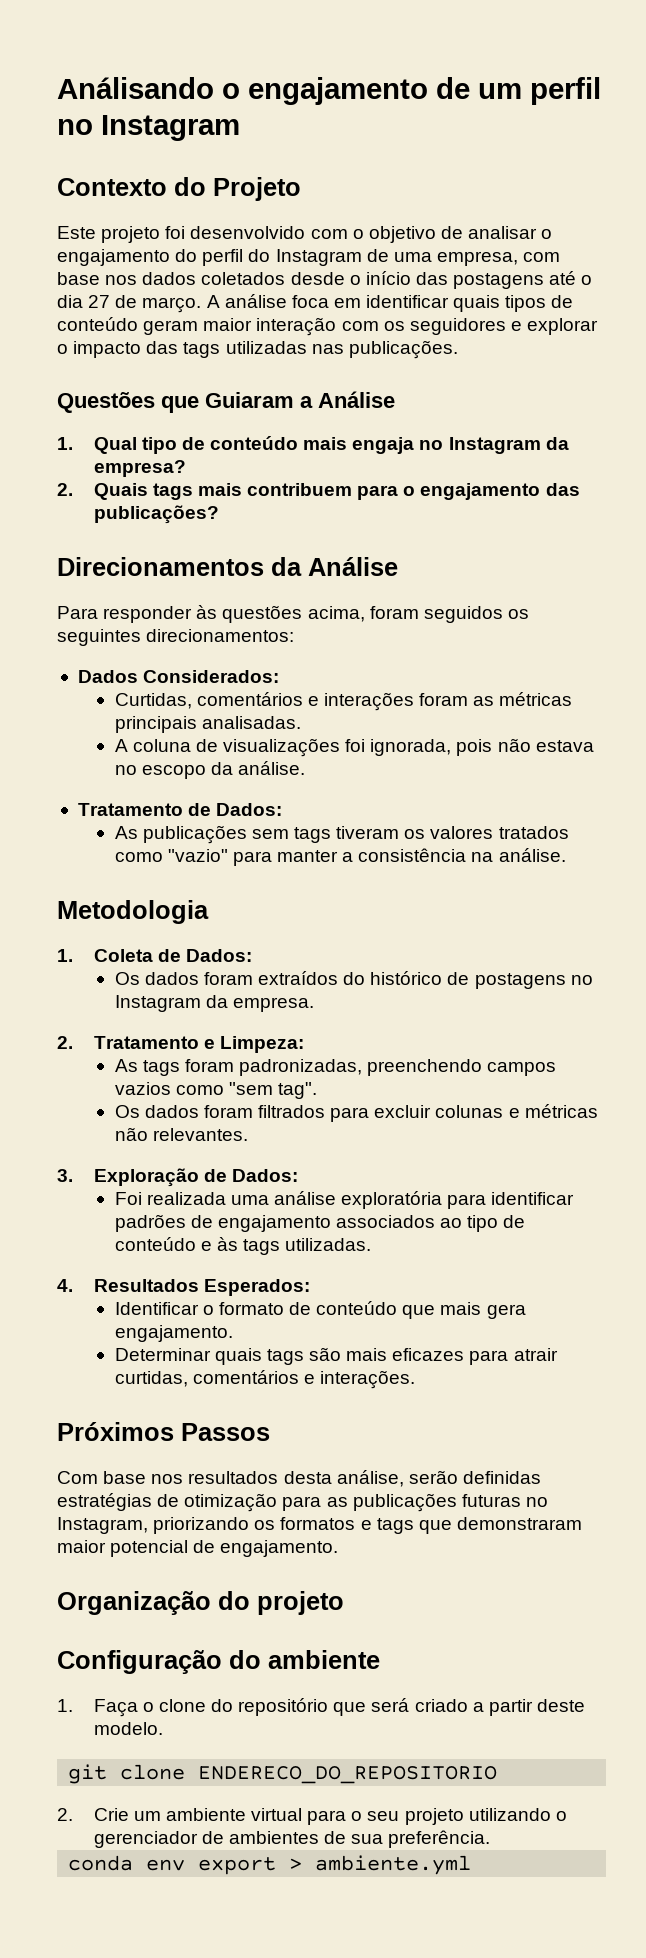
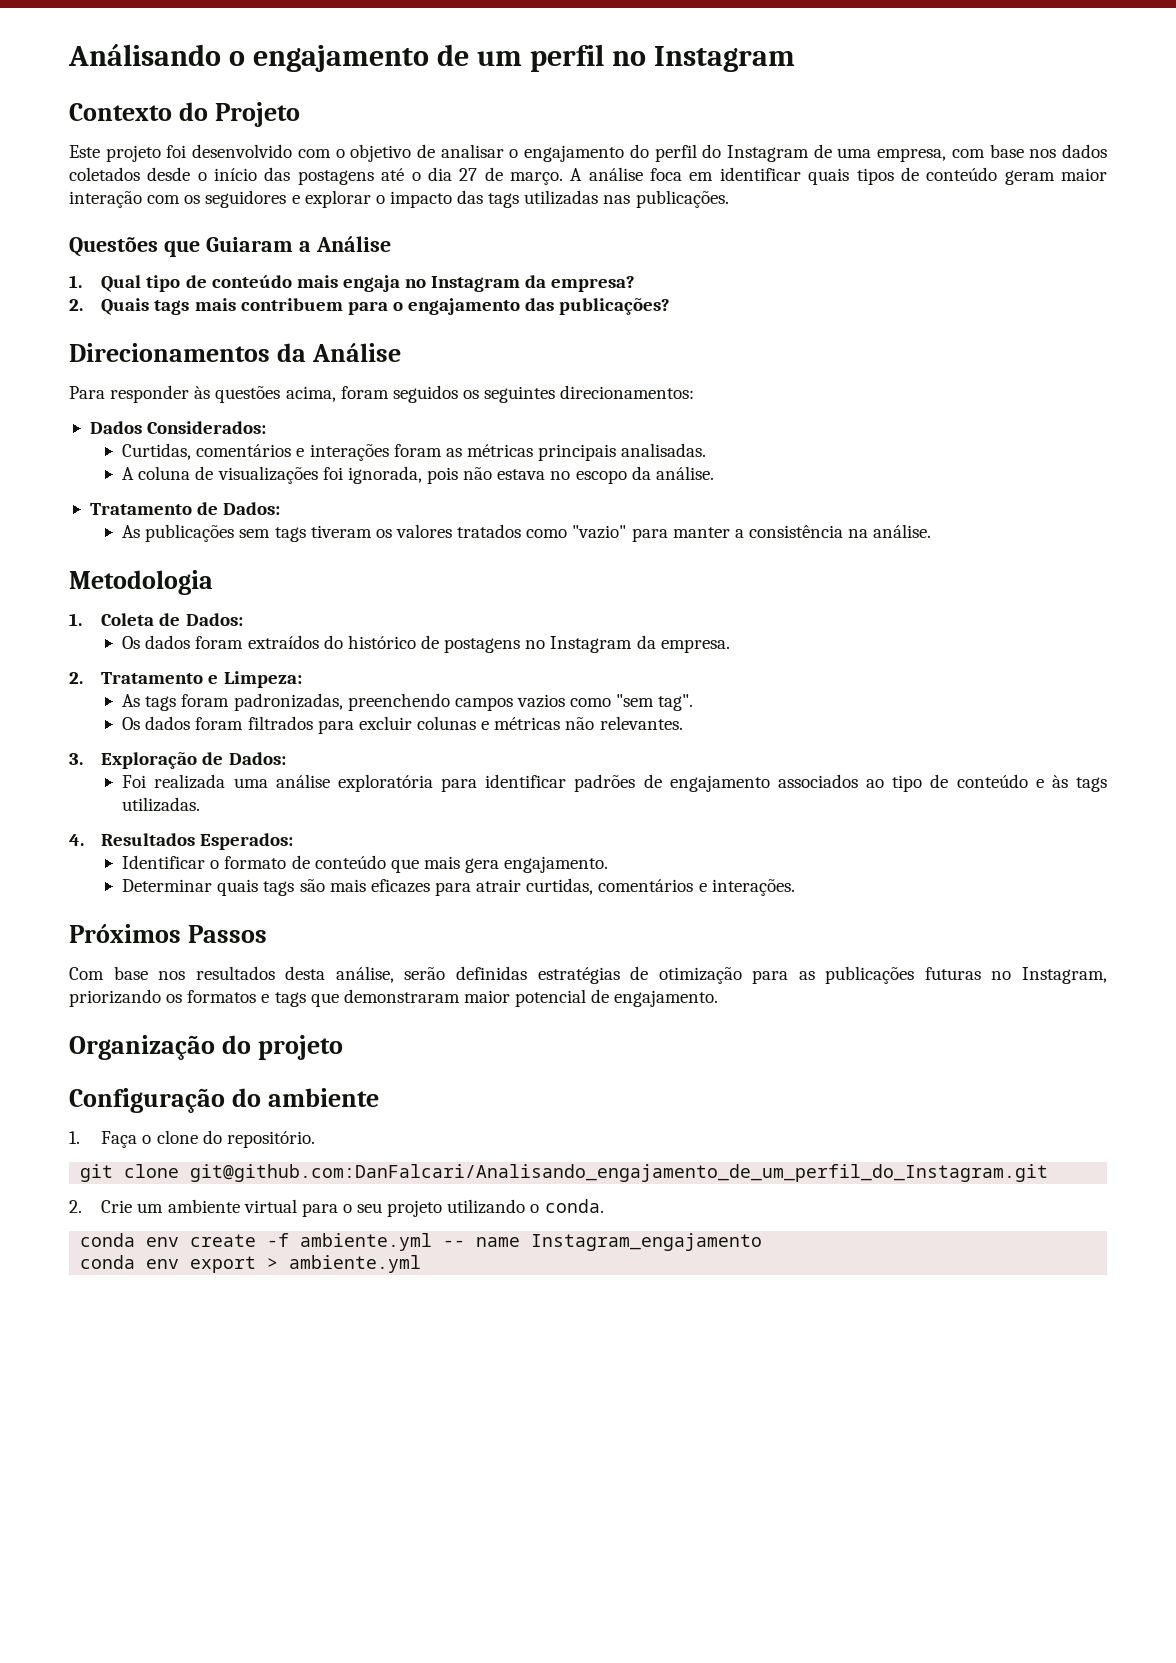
- 1. Faça o clone do repositório que será criado a partir deste modelo.
+ 1. Faça o clone do repositório.
- git clone ENDERECO_DO_REPOSITORIO
+ git clone git@github.com:DanFalcari/Analisando_engajamento_de_um_perfil_do_Instagram.git
- 2. Crie um ambiente virtual para o seu projeto utilizando o gerenciador de ambientes de sua preferência.
+ 2. Crie um ambiente virtual para o seu projeto utilizando o conda.
+ conda env create -f ambiente.yml -- name Instagram_engajamento

